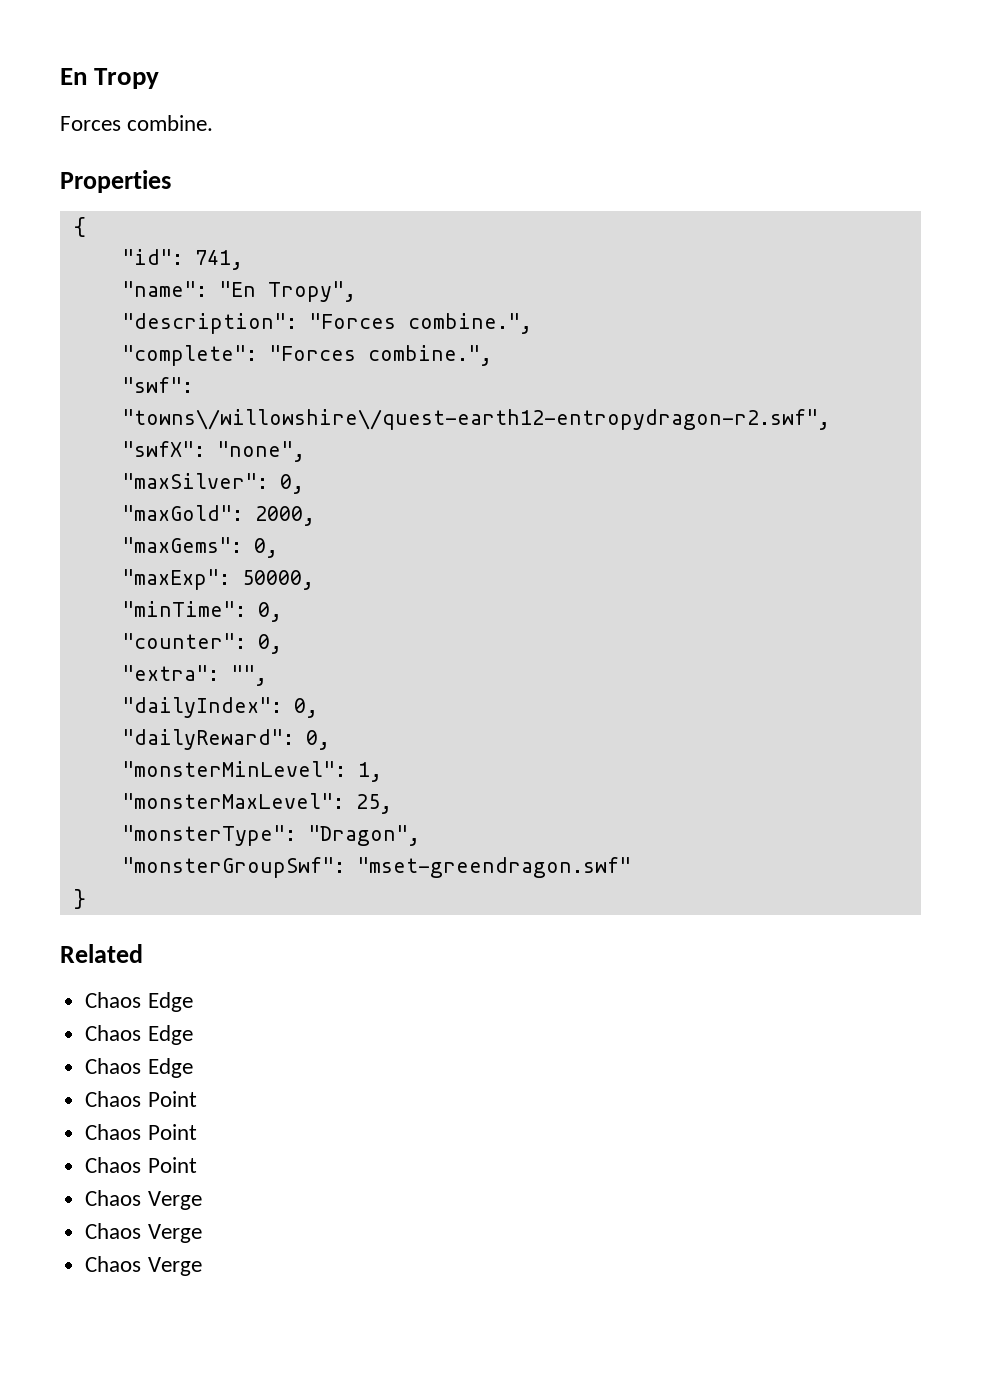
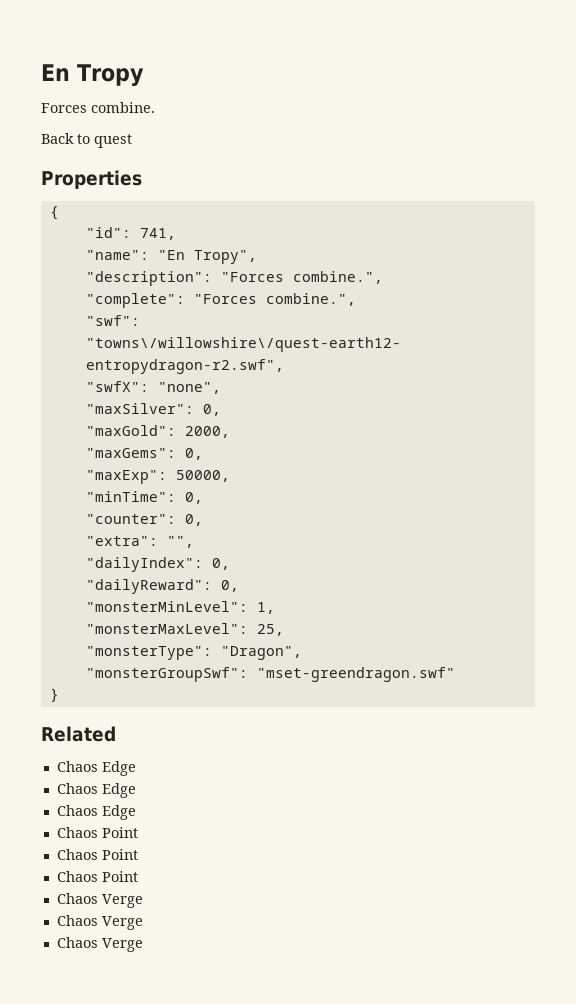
+ Back to quest

